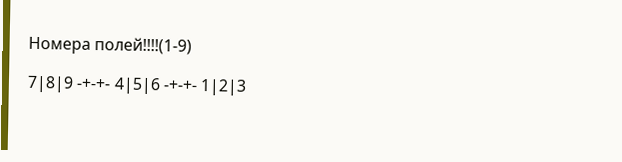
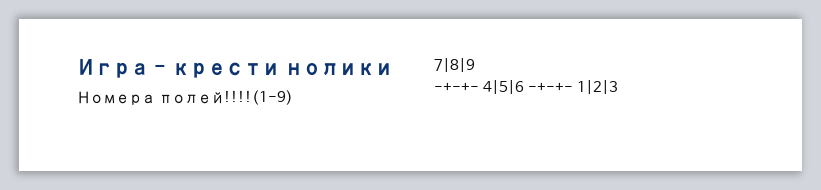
+ Игра - крести нолики
- 7|8|9 -+-+- 4|5|6 -+-+- 1|2|3
+ 7|8|9
+ -+-+- 4|5|6 -+-+- 1|2|3

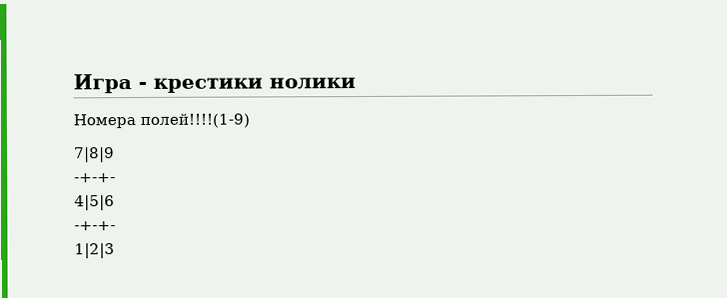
- Игра - крести нолики
+ Игра - крестики нолики
  7|8|9
- -+-+- 4|5|6 -+-+- 1|2|3
+ -+-+-
+ 4|5|6
+ -+-+-
+ 1|2|3

